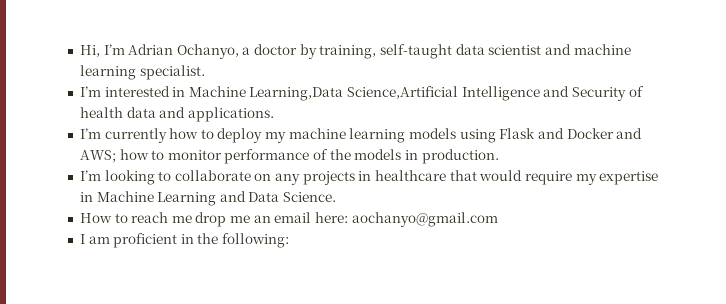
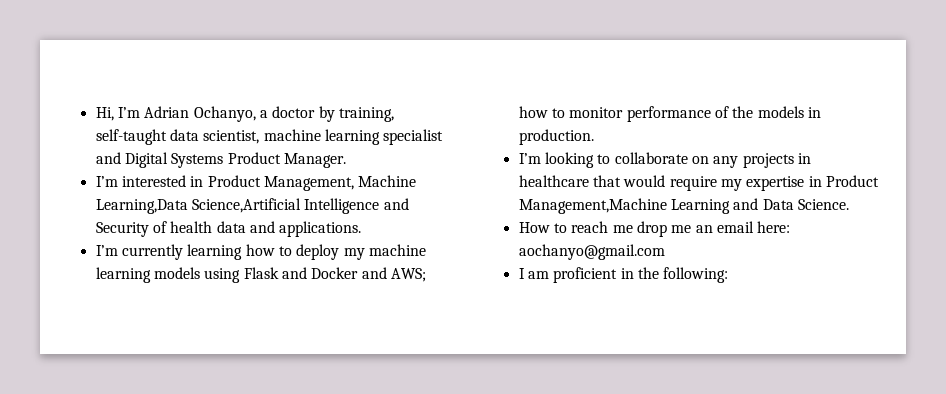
- Hi, I’m Adrian Ochanyo, a doctor by training, self-taught data scientist and machine learning specialist.
+ Hi, I’m Adrian Ochanyo, a doctor by training, self-taught data scientist, machine learning specialist and Digital Systems Product Manager.
- I’m interested in Machine Learning,Data Science,Artificial Intelligence and Security of health data and applications.
+ I’m interested in Product Management, Machine Learning,Data Science,Artificial Intelligence and Security of health data and applications.
- I’m currently how to deploy my machine learning models using Flask and Docker and AWS; how to monitor performance of the models in production.
+ I’m currently learning how to deploy my machine learning models using Flask and Docker and AWS; how to monitor performance of the models in production.
- I’m looking to collaborate on any projects in healthcare that would require my expertise in Machine Learning and Data Science.
+ I’m looking to collaborate on any projects in healthcare that would require my expertise in Product Management,Machine Learning and Data Science.

